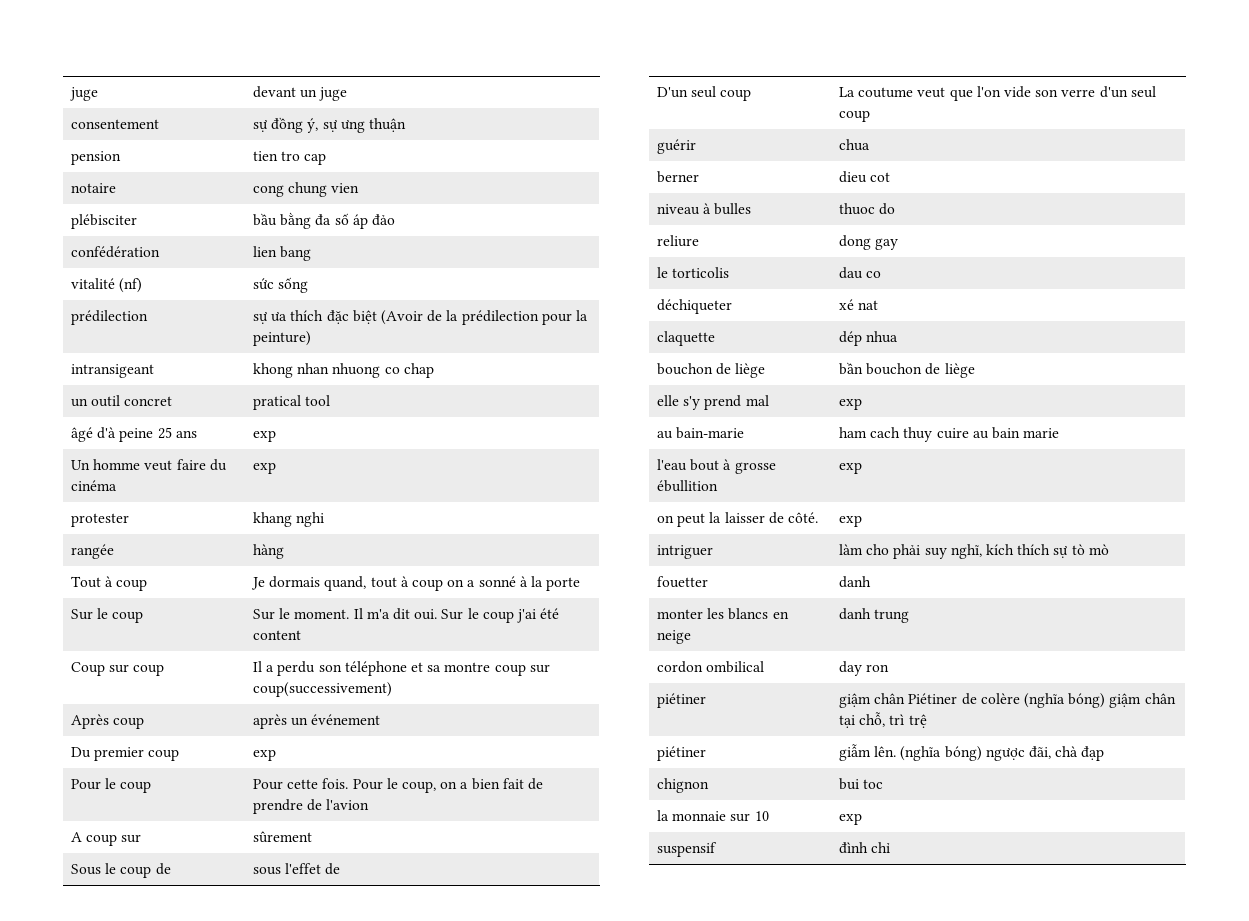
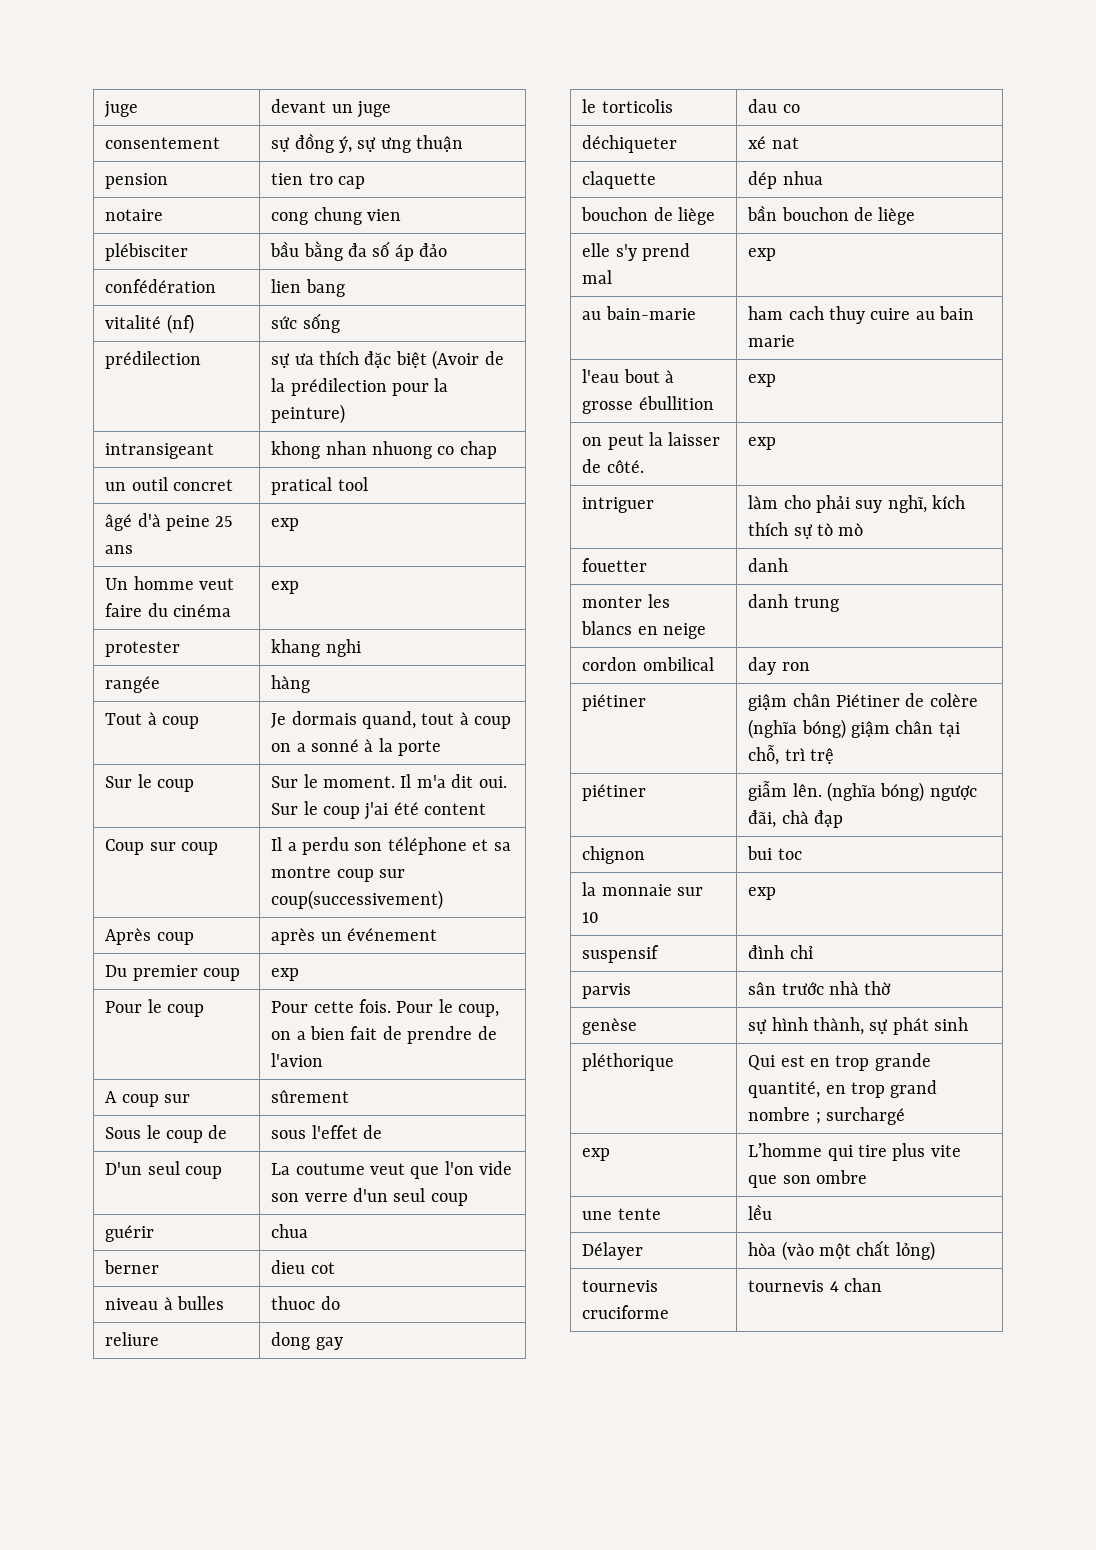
+ parvis | sân trước nhà thờ
+ genèse | sự hình thành, sự phát sinh
+ pléthorique | Qui est en trop grande quantité, en trop grand nombre ; surchargé
+ exp | L’homme qui tire plus vite que son ombre
+ une tente | lều
+ Délayer | hòa (vào một chất lỏng)
+ tournevis cruciforme | tournevis 4 chan

